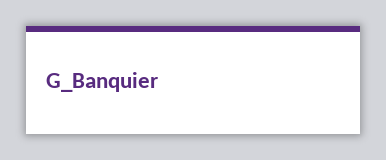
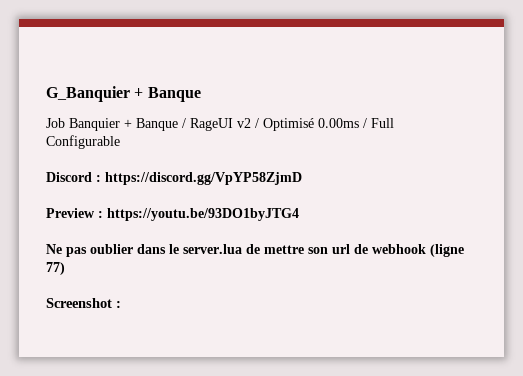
- G_Banquier
+ G_Banquier + Banque
+ Job Banquier + Banque / RageUI v2 / Optimisé 0.00ms / Full Configurable
+ Discord : https://discord.gg/VpYP58ZjmD
+ Preview : https://youtu.be/93DO1byJTG4
+ Ne pas oublier dans le server.lua de mettre son url de webhook (ligne 77)
+ Screenshot :

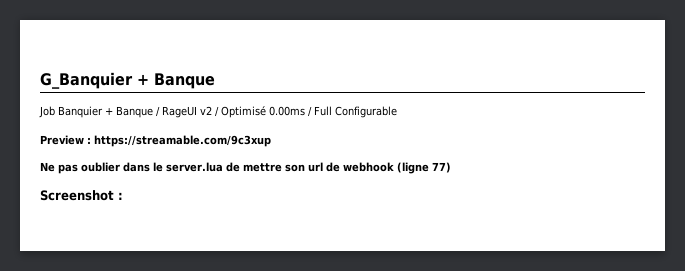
- Discord : https://discord.gg/VpYP58ZjmD
- Preview : https://youtu.be/93DO1byJTG4
+ Preview : https://streamable.com/9c3xup

